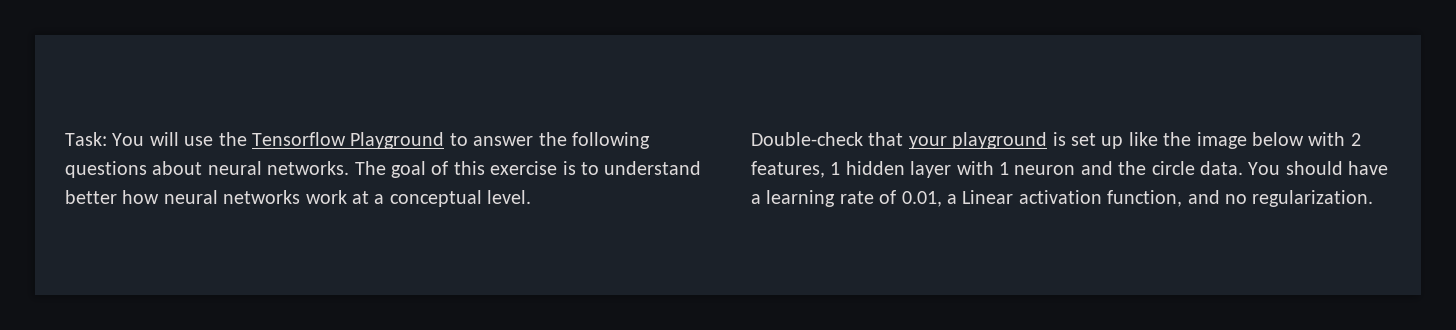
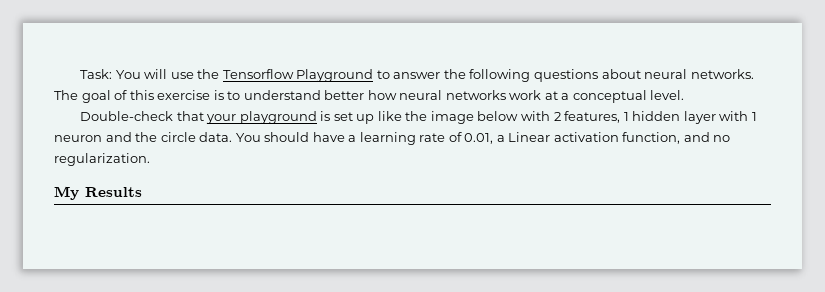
+ My Results

